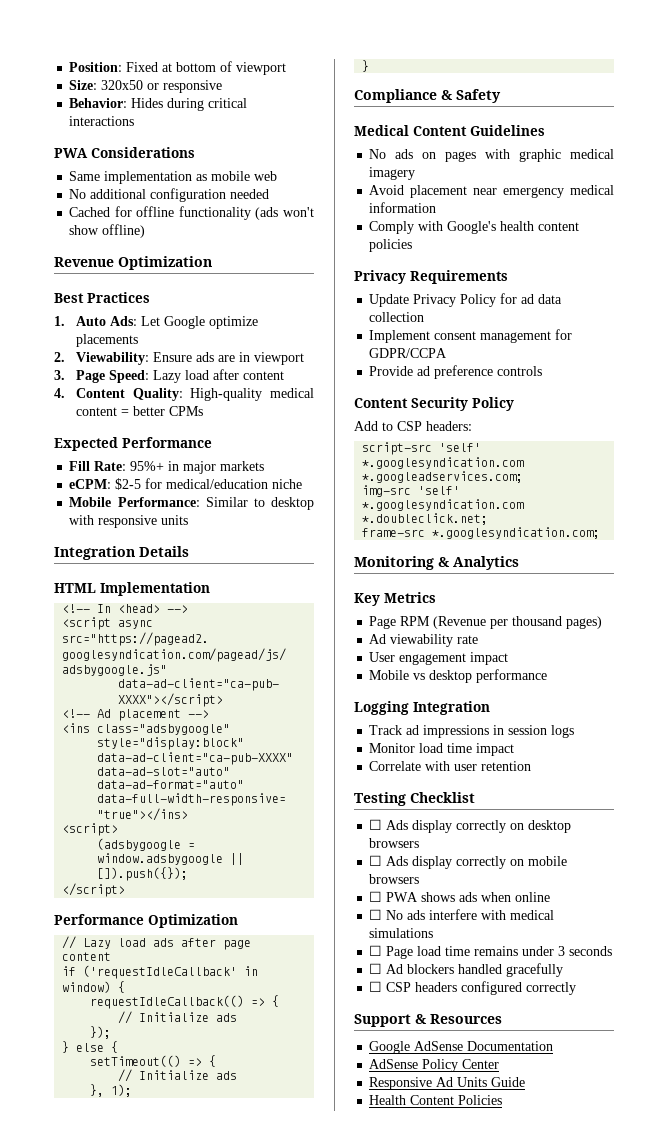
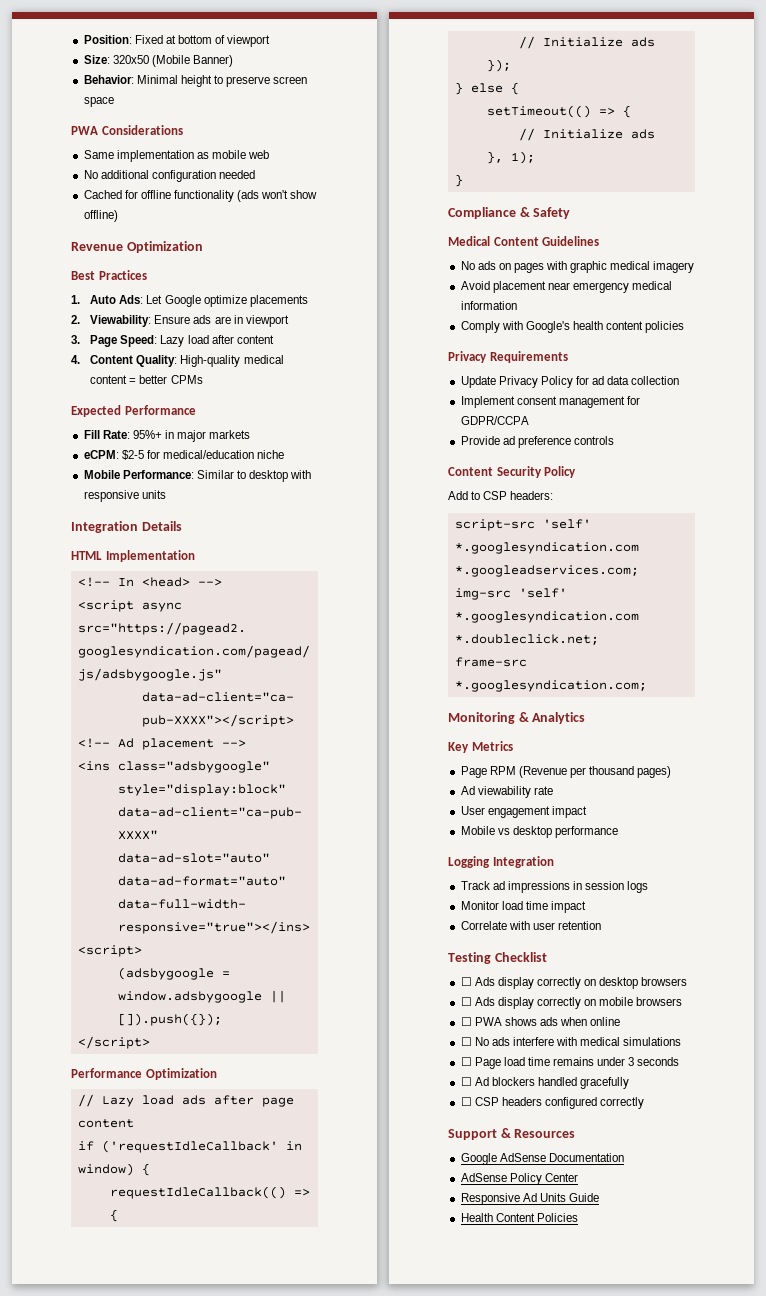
- Size: 320x50 or responsive
+ Size: 320x50 (Mobile Banner)
- Behavior: Hides during critical interactions
+ Behavior: Minimal height to preserve screen space

